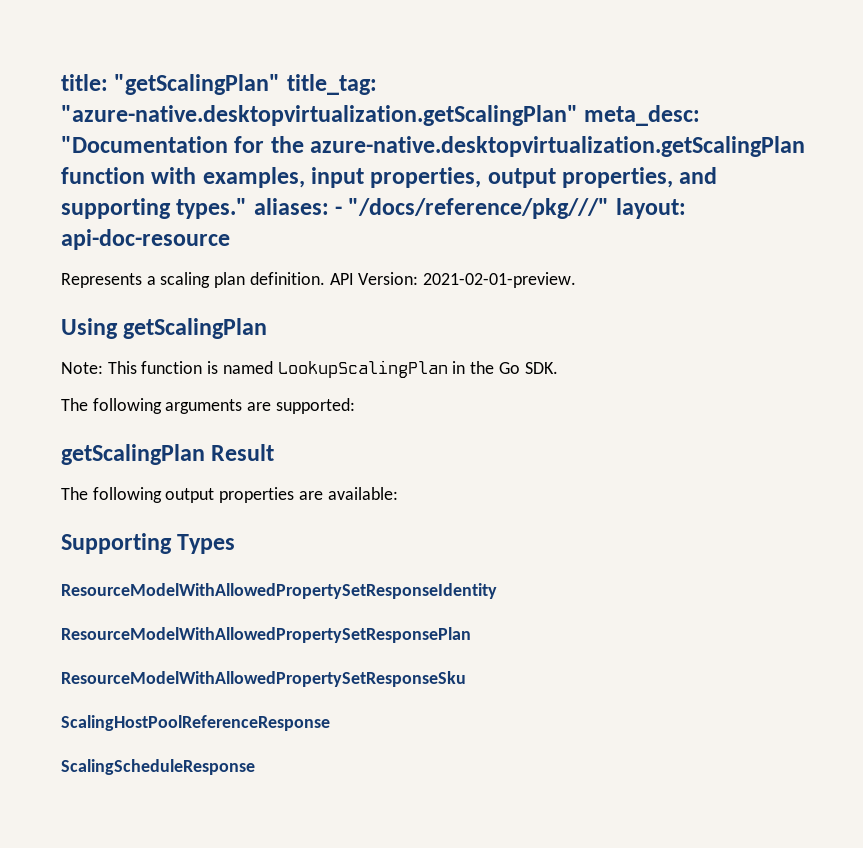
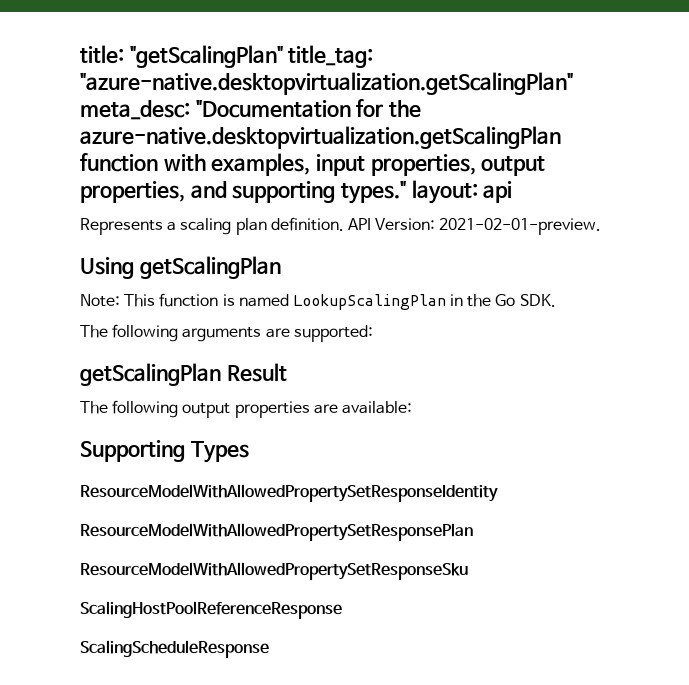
- title: "getScalingPlan" title_tag: "azure-native.desktopvirtualization.getScalingPlan" meta_desc: "Documentation for the azure-native.desktopvirtualization.getScalingPlan function with examples, input properties, output properties, and supporting types." aliases: - "/docs/reference/pkg///" layout: api-doc-resource
+ title: "getScalingPlan" title_tag: "azure-native.desktopvirtualization.getScalingPlan" meta_desc: "Documentation for the azure-native.desktopvirtualization.getScalingPlan function with examples, input properties, output properties, and supporting types." layout: api

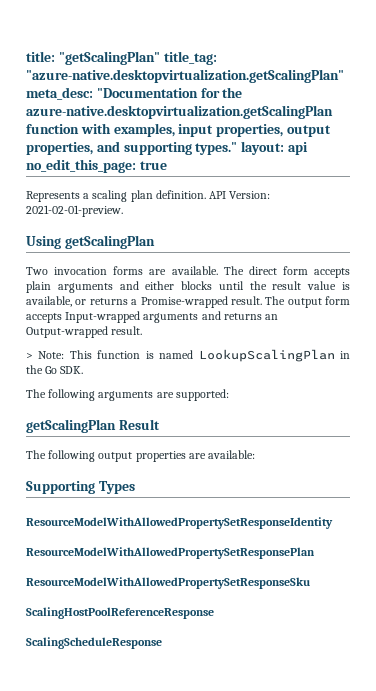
- title: "getScalingPlan" title_tag: "azure-native.desktopvirtualization.getScalingPlan" meta_desc: "Documentation for the azure-native.desktopvirtualization.getScalingPlan function with examples, input properties, output properties, and supporting types." layout: api
+ title: "getScalingPlan" title_tag: "azure-native.desktopvirtualization.getScalingPlan" meta_desc: "Documentation for the azure-native.desktopvirtualization.getScalingPlan function with examples, input properties, output properties, and supporting types." layout: api no_edit_this_page: true
- Note: This function is named LookupScalingPlan in the Go SDK.
+ Two invocation forms are available. The direct form accepts plain arguments and either blocks until the result value is available, or returns a Promise-wrapped result. The output form accepts Input-wrapped arguments and returns an Output-wrapped result.
+ > Note: This function is named LookupScalingPlan in the Go SDK.

